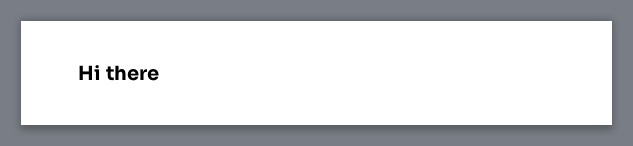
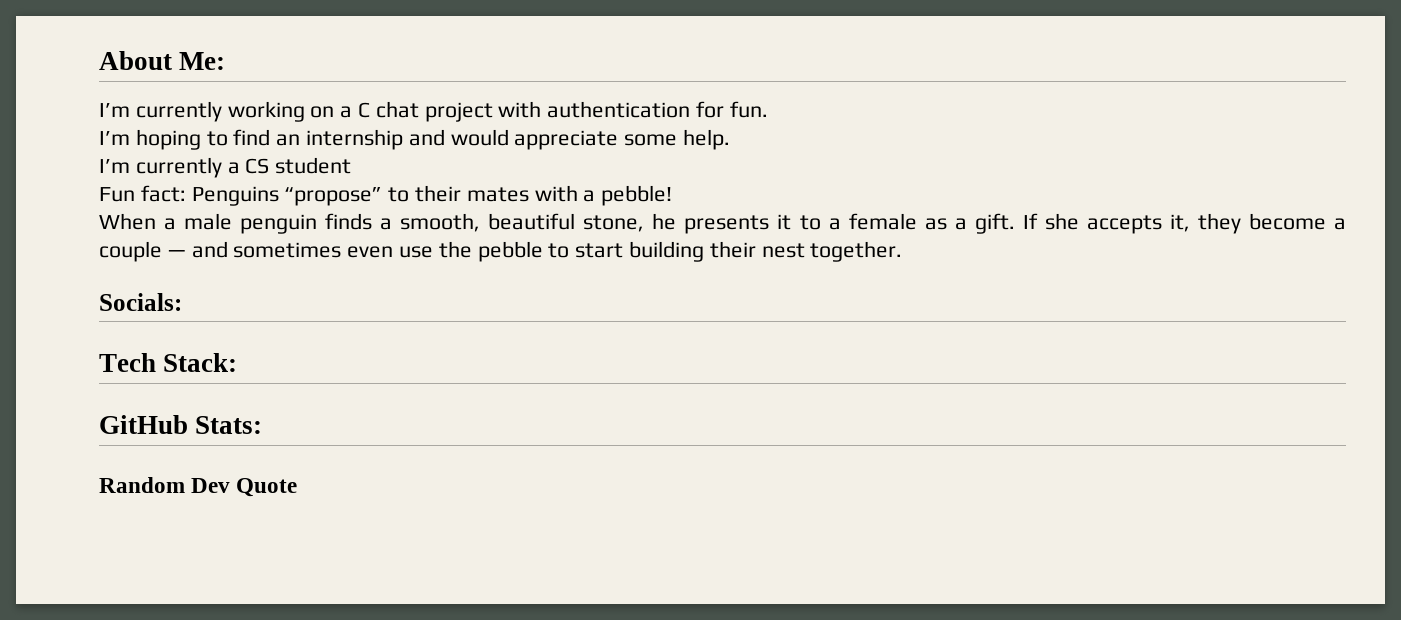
- Hi there
+ About Me:
+ I’m currently working on a C chat project with authentication for fun.
+ I’m hoping to find an internship and would appreciate some help.
+ I’m currently a CS student
+ Fun fact: Penguins “propose” to their mates with a pebble!
+ When a male penguin finds a smooth, beautiful stone, he presents it to a female as a gift. If she accepts it, they become a couple — and sometimes even use the pebble to start building their nest together.
+ Socials:
+ Tech Stack:
+ GitHub Stats:
+ Random Dev Quote

